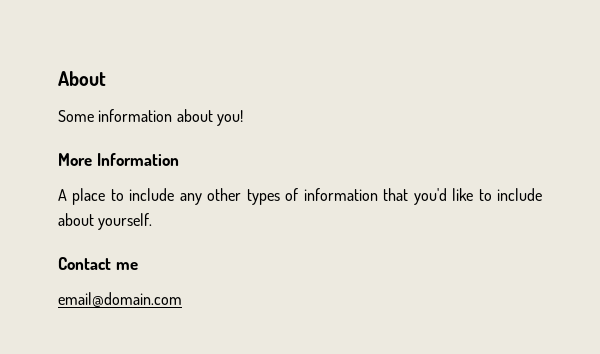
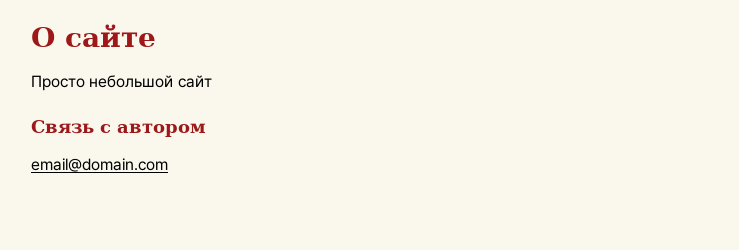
- About
- Some information about you!
- More Information
- A place to include any other types of information that you'd like to include about yourself.
- Contact me
+ О сайте
+ Просто небольшой сайт
+ Связь с автором

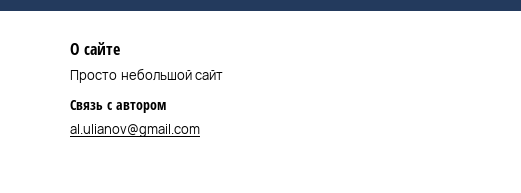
- email@domain.com
+ al.ulianov@gmail.com

